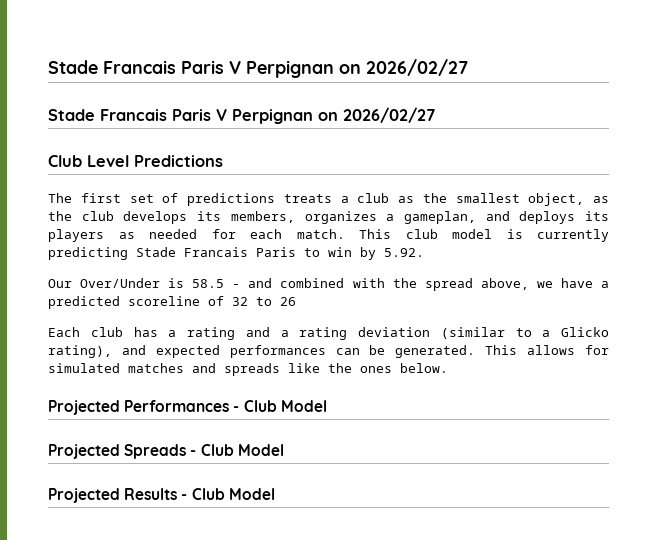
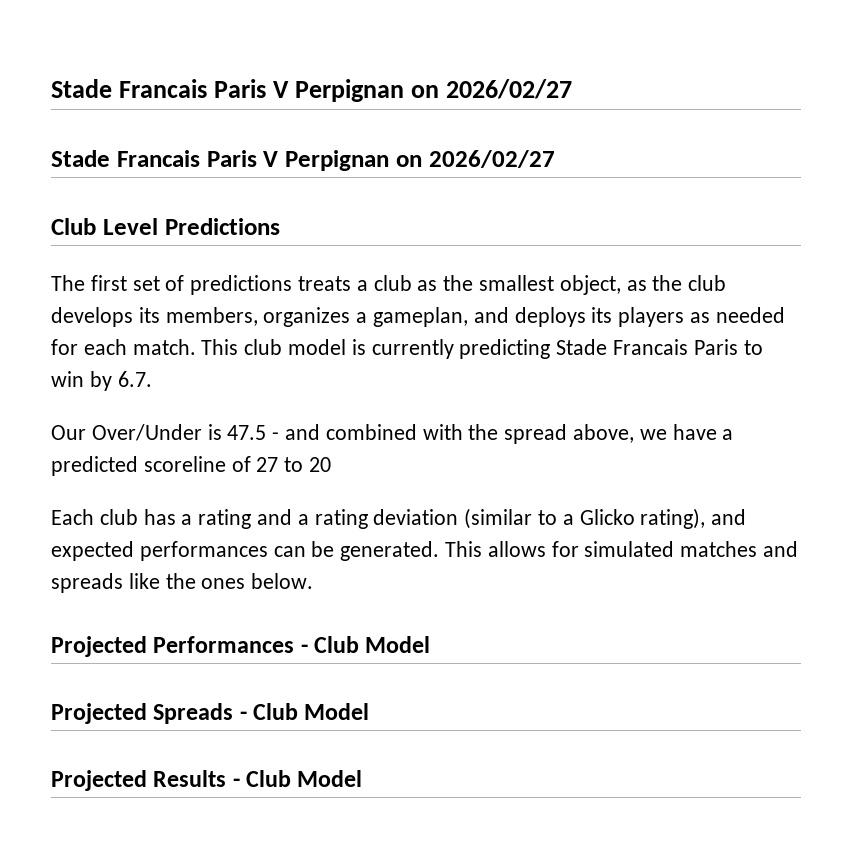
- This club model is currently predicting Stade Francais Paris to win by 5.92.
+ This club model is currently predicting Stade Francais Paris to win by 6.7.
- Our Over/Under is 58.5 - and combined with the spread above, we have a predicted scoreline of 32 to 26
+ Our Over/Under is 47.5 - and combined with the spread above, we have a predicted scoreline of 27 to 20

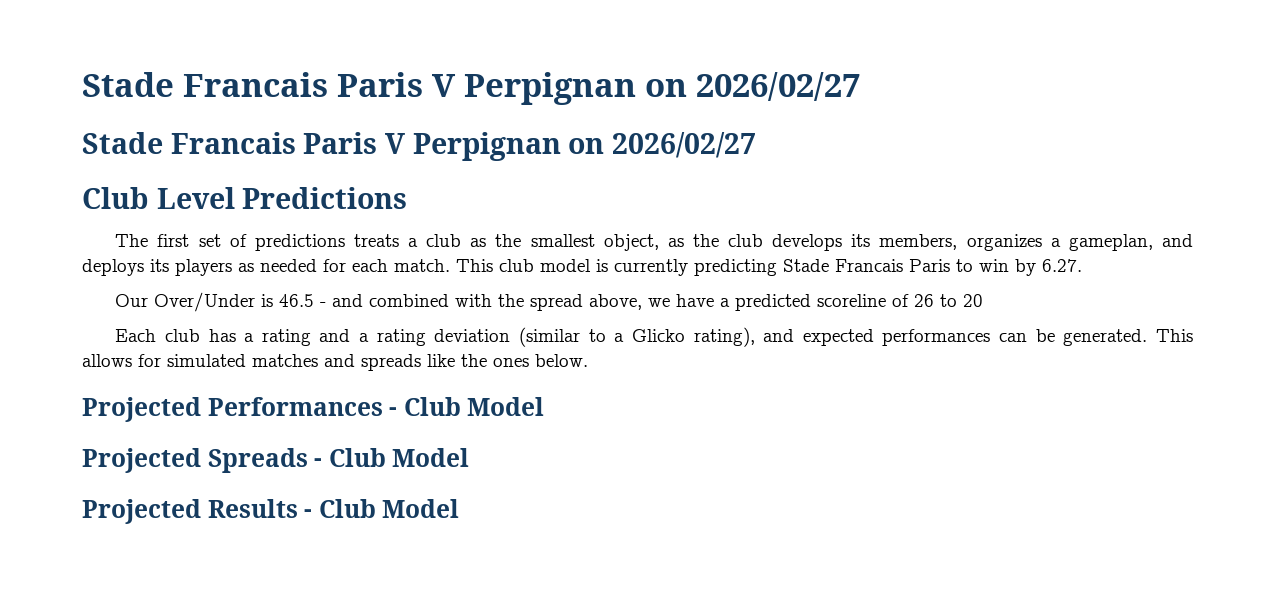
- This club model is currently predicting Stade Francais Paris to win by 6.7.
+ This club model is currently predicting Stade Francais Paris to win by 6.27.
- Our Over/Under is 47.5 - and combined with the spread above, we have a predicted scoreline of 27 to 20
+ Our Over/Under is 46.5 - and combined with the spread above, we have a predicted scoreline of 26 to 20

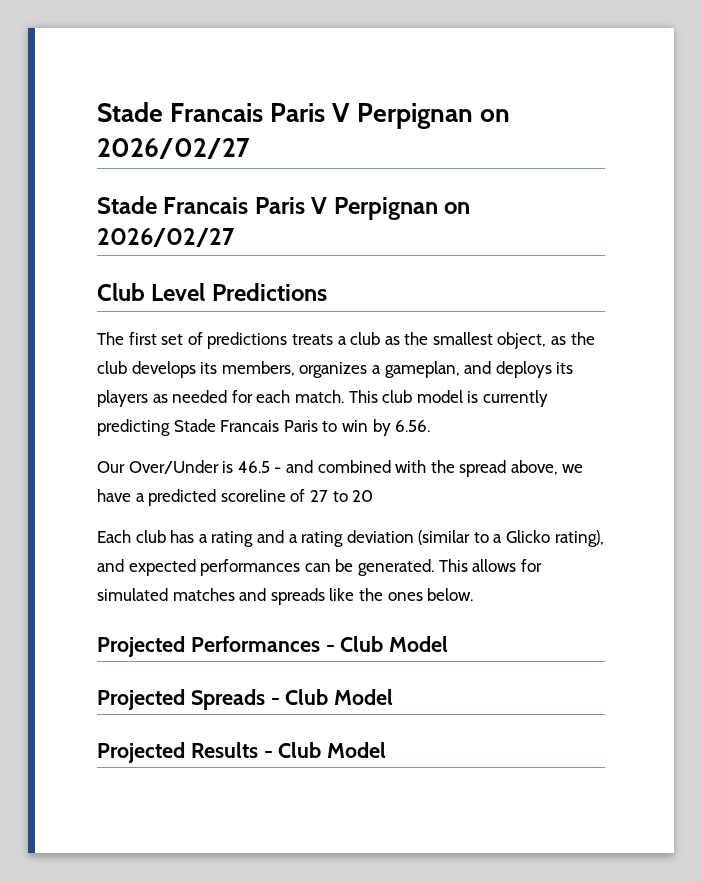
- This club model is currently predicting Stade Francais Paris to win by 6.27.
+ This club model is currently predicting Stade Francais Paris to win by 6.56.
- Our Over/Under is 46.5 - and combined with the spread above, we have a predicted scoreline of 26 to 20
+ Our Over/Under is 46.5 - and combined with the spread above, we have a predicted scoreline of 27 to 20

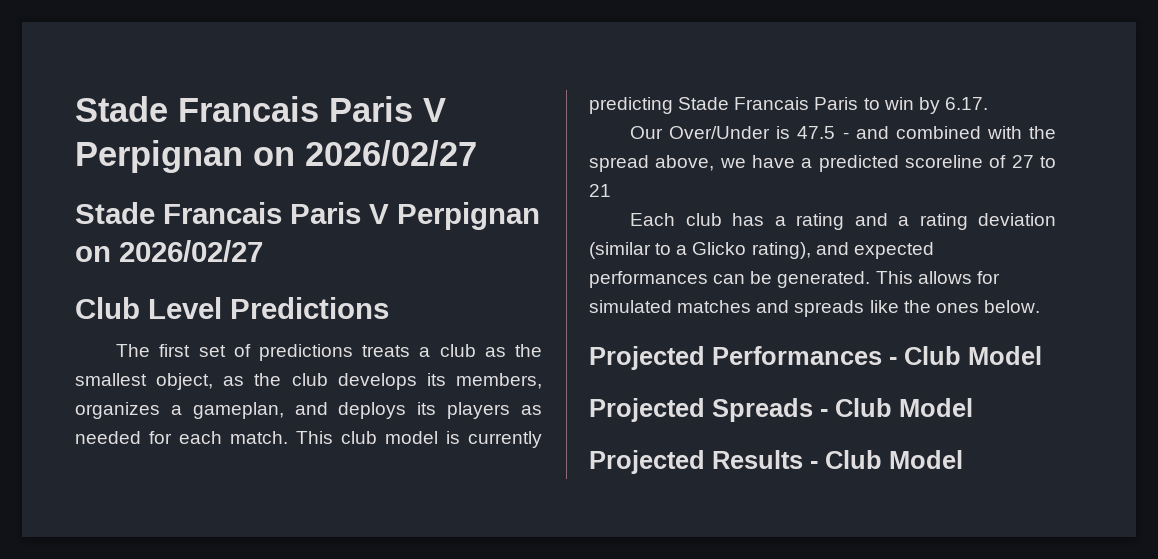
- This club model is currently predicting Stade Francais Paris to win by 6.56.
+ This club model is currently predicting Stade Francais Paris to win by 6.17.
- Our Over/Under is 46.5 - and combined with the spread above, we have a predicted scoreline of 27 to 20
+ Our Over/Under is 47.5 - and combined with the spread above, we have a predicted scoreline of 27 to 21

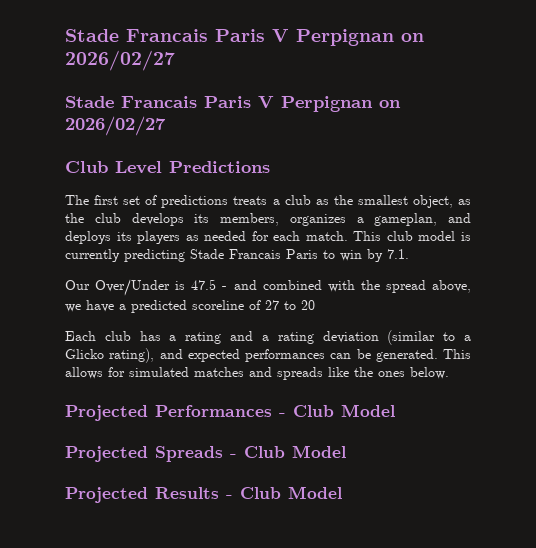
- This club model is currently predicting Stade Francais Paris to win by 6.17.
+ This club model is currently predicting Stade Francais Paris to win by 7.1.
- Our Over/Under is 47.5 - and combined with the spread above, we have a predicted scoreline of 27 to 21
+ Our Over/Under is 47.5 - and combined with the spread above, we have a predicted scoreline of 27 to 20

